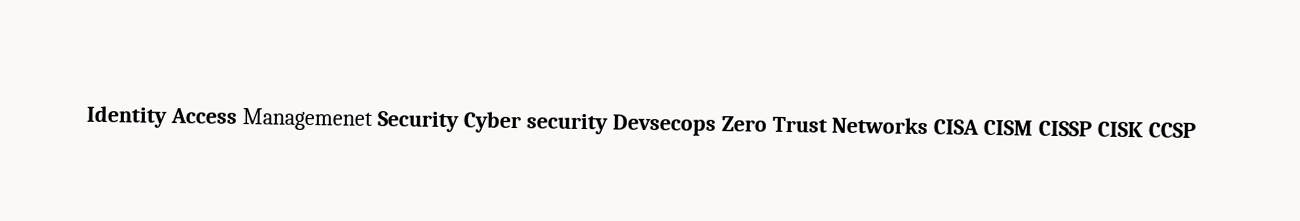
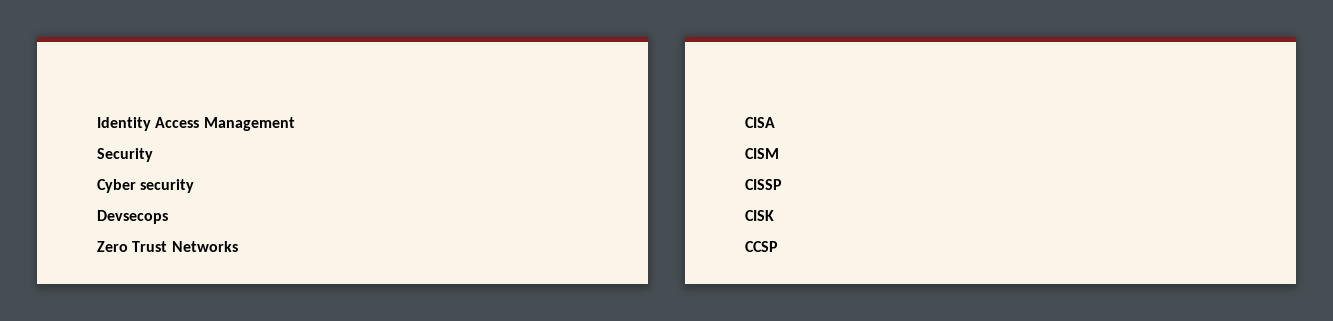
- Identity Access Managemenet Security Cyber security Devsecops Zero Trust Networks CISA CISM CISSP CISK CCSP
+ Identity Access Management
+ Security
+ Cyber security
+ Devsecops
+ Zero Trust Networks
+ CISA
+ CISM
+ CISSP
+ CISK
+ CCSP

